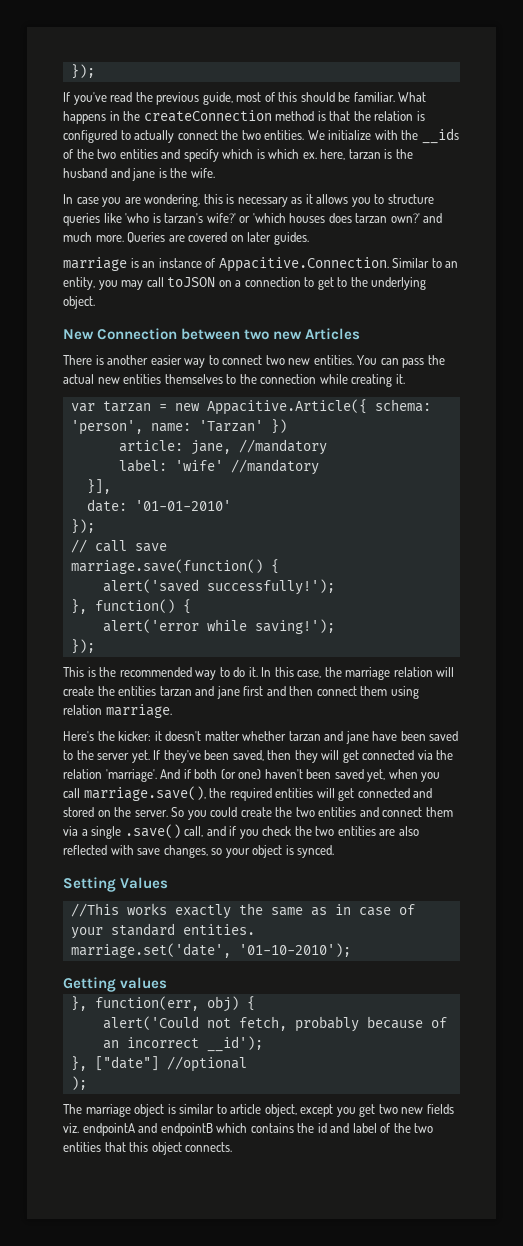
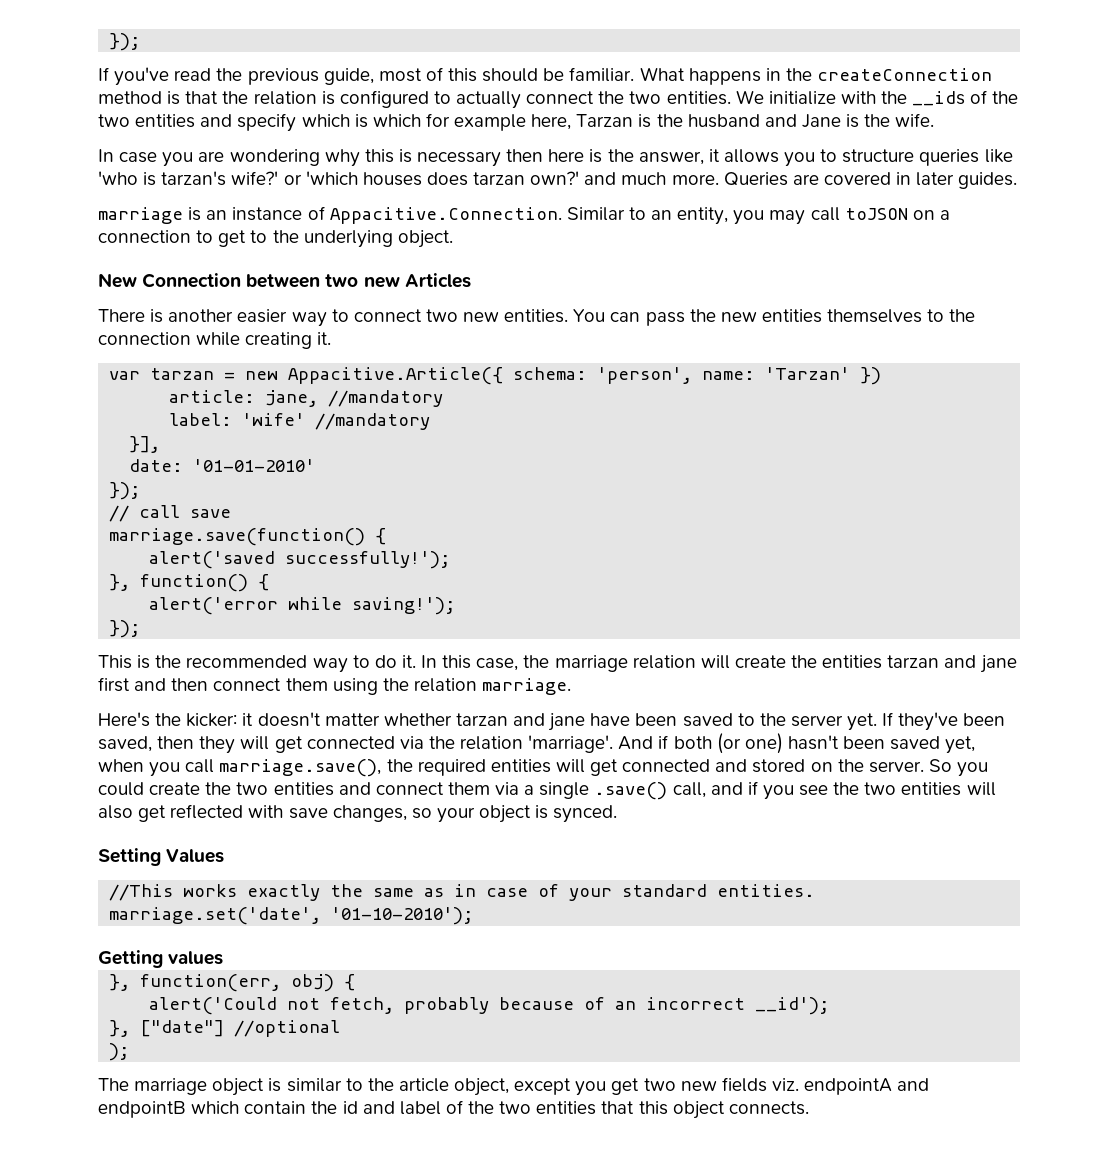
- We initialize with the __ids of the two entities and specify which is which ex. here, tarzan is the husband and jane is the wife.
+ We initialize with the __ids of the two entities and specify which is which for example here, Tarzan is the husband and Jane is the wife.
- In case you are wondering, this is necessary as it allows you to structure queries like 'who is tarzan's wife?' or 'which houses does tarzan own?' and much more.
+ In case you are wondering why this is necessary then here is the answer, it allows you to structure queries like 'who is tarzan's wife?' or 'which houses does tarzan own?' and much more.
- Queries are covered on later guides.
+ Queries are covered in later guides.
- You can pass the actual new entities themselves to the connection while creating it.
+ You can pass the new entities themselves to the connection while creating it.
- In this case, the marriage relation will create the entities tarzan and jane first and then connect them using relation marriage.
+ In this case, the marriage relation will create the entities tarzan and jane first and then connect them using the relation marriage.
- And if both (or one) haven't been saved yet, when you call marriage.save(), the required entities will get connected and stored on the server.
+ And if both (or one) hasn't been saved yet, when you call marriage.save(), the required entities will get connected and stored on the server.
- So you could create the two entities and connect them via a single .save() call, and if you check the two entities are also reflected with save changes, so your object is synced.
+ So you could create the two entities and connect them via a single .save() call, and if you see the two entities will also get reflected with save changes, so your object is synced.
- The marriage object is similar to article object, except you get two new fields viz. endpointA and endpointB which contains the id and label of the two entities that this object connects.
+ The marriage object is similar to the article object, except you get two new fields viz. endpointA and endpointB which contain the id and label of the two entities that this object connects.

